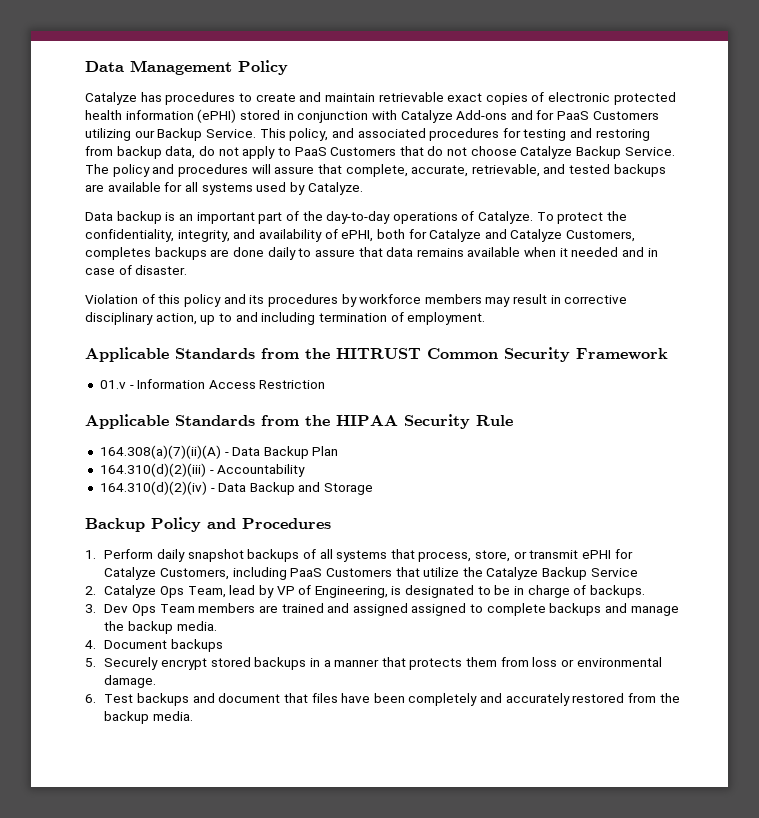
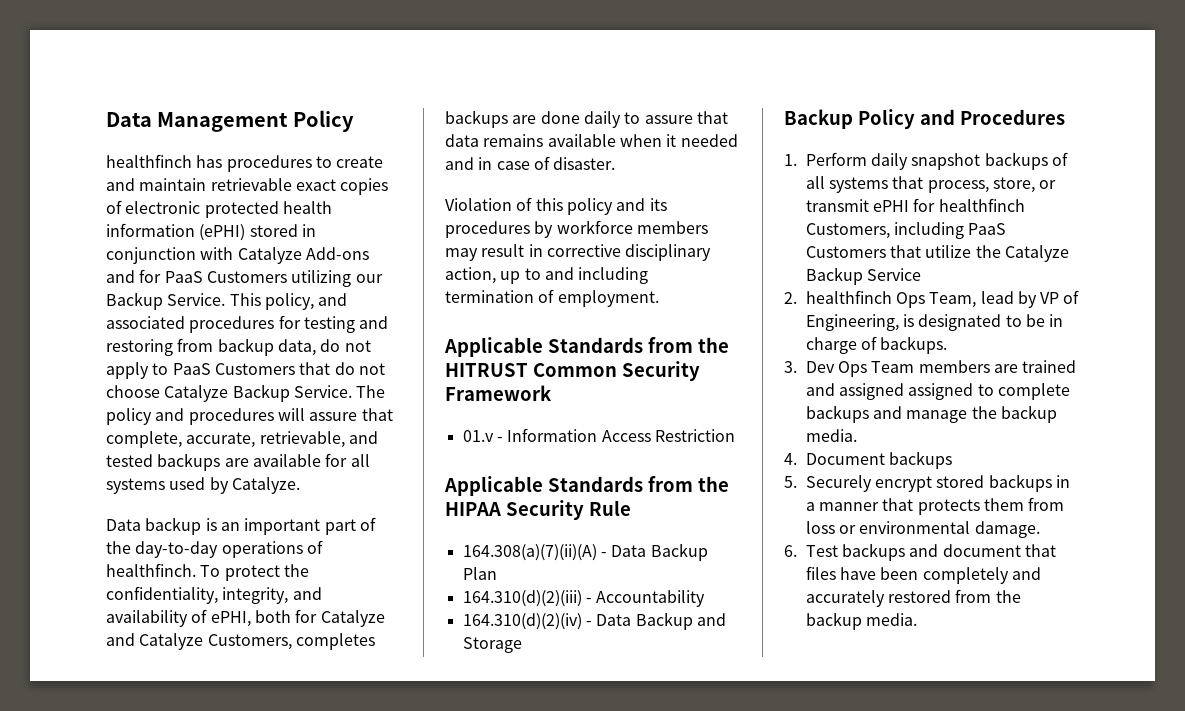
- Catalyze has procedures to create and maintain retrievable exact copies of electronic protected health information (ePHI) stored in conjunction with Catalyze Add-ons and for PaaS Customers utilizing our Backup Service.
+ healthfinch has procedures to create and maintain retrievable exact copies of electronic protected health information (ePHI) stored in conjunction with Catalyze Add-ons and for PaaS Customers utilizing our Backup Service.
- Data backup is an important part of the day-to-day operations of Catalyze.
+ Data backup is an important part of the day-to-day operations of healthfinch.
- 1. Perform daily snapshot backups of all systems that process, store, or transmit ePHI for Catalyze Customers, including PaaS Customers that utilize the Catalyze Backup Service
+ 1. Perform daily snapshot backups of all systems that process, store, or transmit ePHI for healthfinch Customers, including PaaS Customers that utilize the Catalyze Backup Service
- 2. Catalyze Ops Team, lead by VP of Engineering, is designated to be in charge of backups.
+ 2. healthfinch Ops Team, lead by VP of Engineering, is designated to be in charge of backups.

